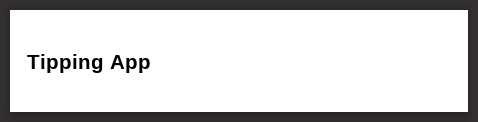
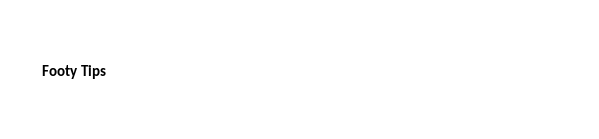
- Tipping App
+ Footy Tips

